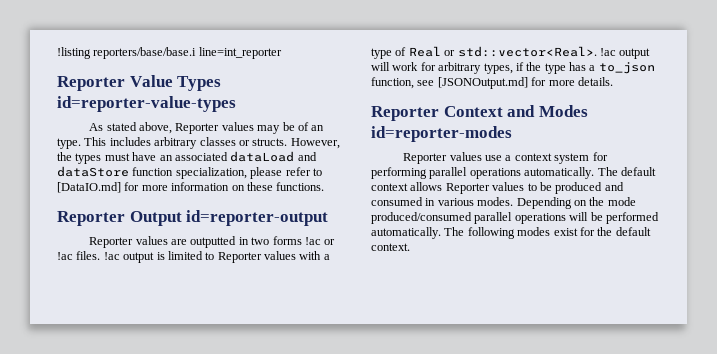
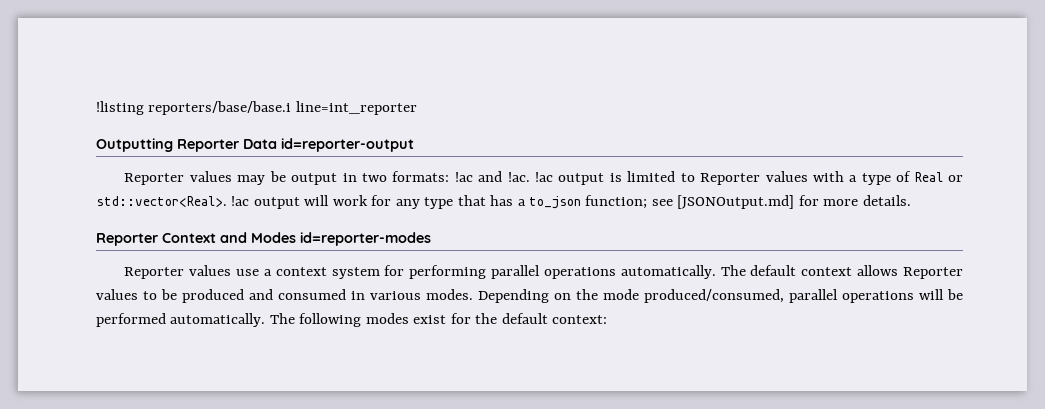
- Reporter Value Types id=reporter-value-types
- As stated above, Reporter values may be of an type. This includes arbitrary classes or structs. However, the types must have an associated dataLoad and dataStore function specialization, please refer to [DataIO.md] for more information on these functions.
- Reporter Output id=reporter-output
- Reporter values are outputted in two forms !ac or !ac files.
+ Outputting Reporter Data id=reporter-output
+ Reporter values may be output in two formats: !ac and !ac.
- !ac output will work for arbitrary types, if the type has a to_json function, see [JSONOutput.md] for more details.
+ !ac output will work for any type that has a to_json function; see [JSONOutput.md] for more details.
- Depending on the mode produced/consumed parallel operations will be performed automatically.
+ Depending on the mode produced/consumed, parallel operations will be performed automatically.
- The following modes exist for the default context.
+ The following modes exist for the default context:

